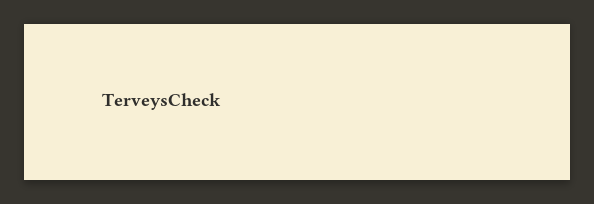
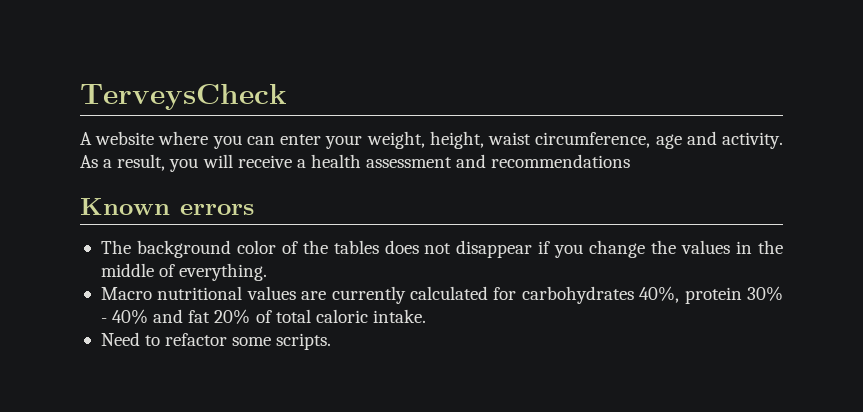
+ A website where you can enter your weight, height, waist circumference, age and activity. As a result, you will receive a health assessment and recommendations
+ Known errors
+ The background color of the tables does not disappear if you change the values in the middle of everything.
+ Macro nutritional values are currently calculated for carbohydrates 40%, protein 30% - 40% and fat 20% of total caloric intake.
+ Need to refactor some scripts.

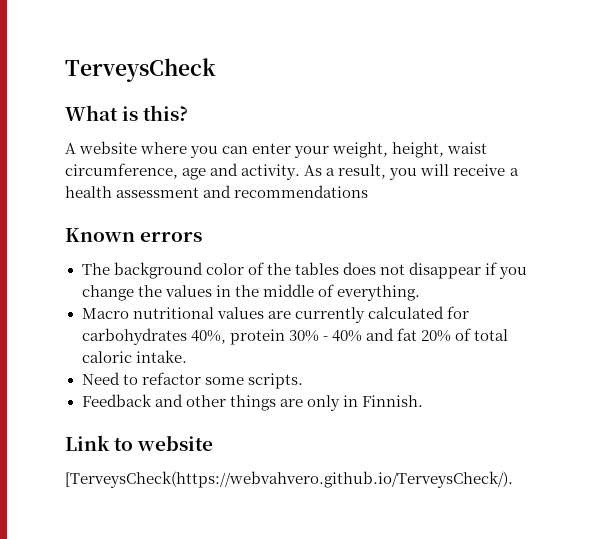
+ What is this?
+ Feedback and other things are only in Finnish.
+ Link to website
+ [TerveysCheck(https://webvahvero.github.io/TerveysCheck/).

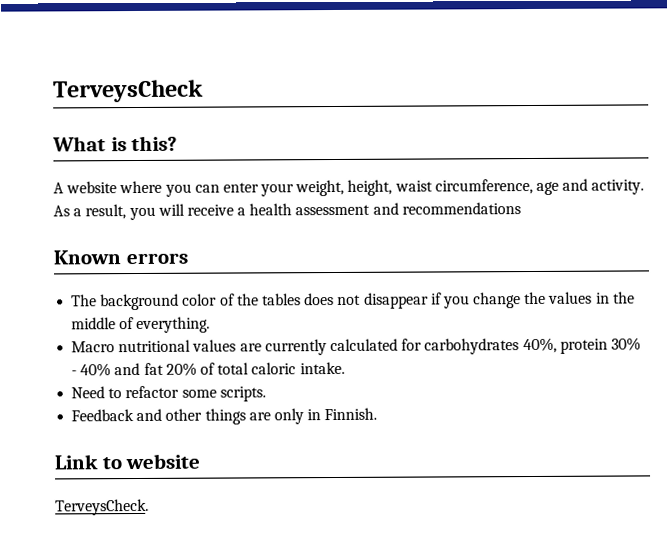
- [TerveysCheck(https://webvahvero.github.io/TerveysCheck/).
+ TerveysCheck.

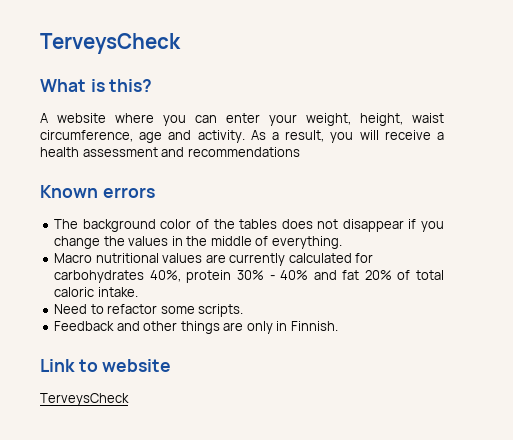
  Link to website
- TerveysCheck.
+ TerveysCheck

